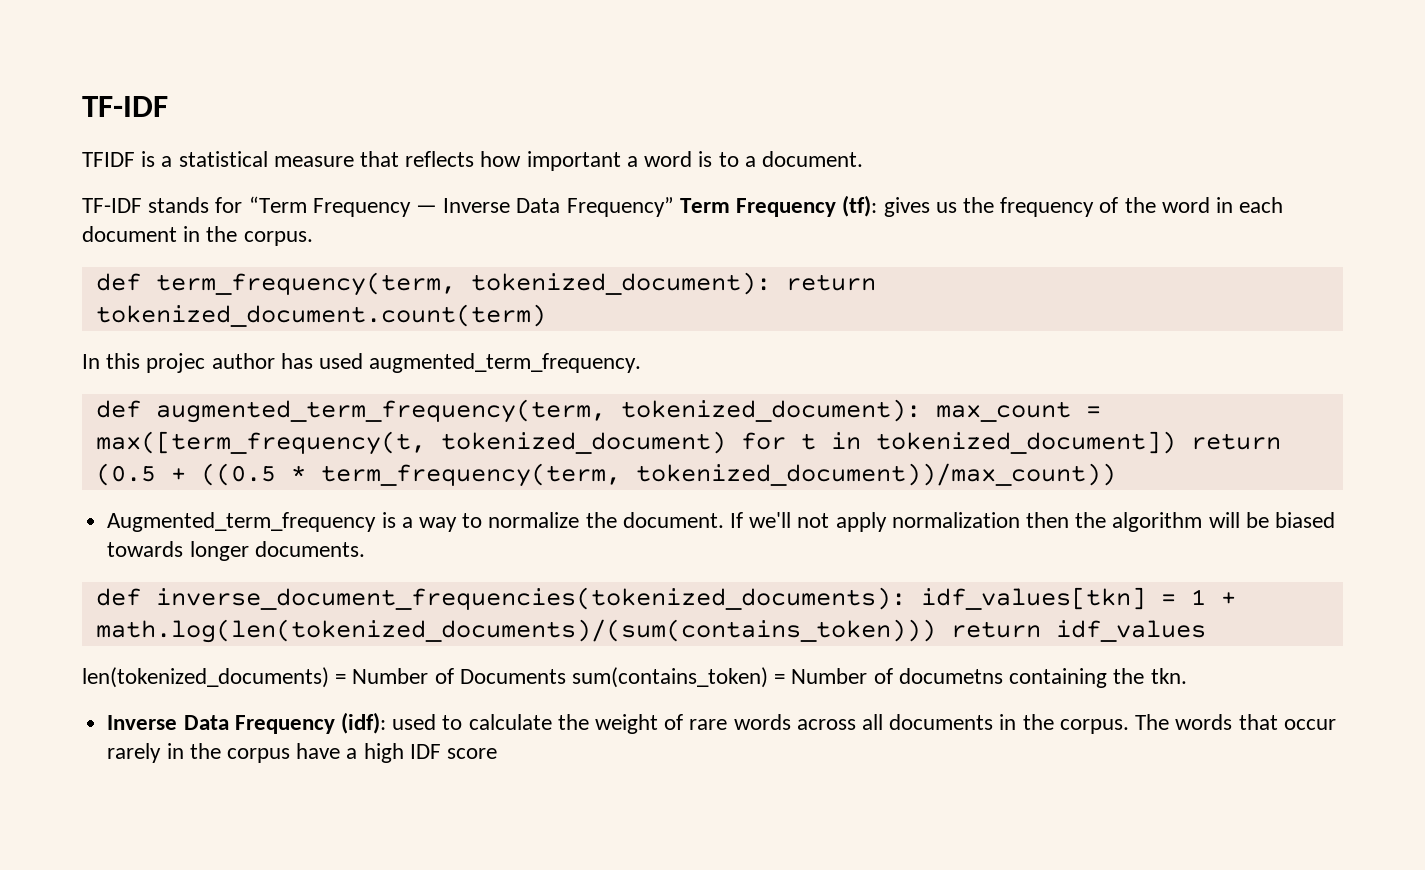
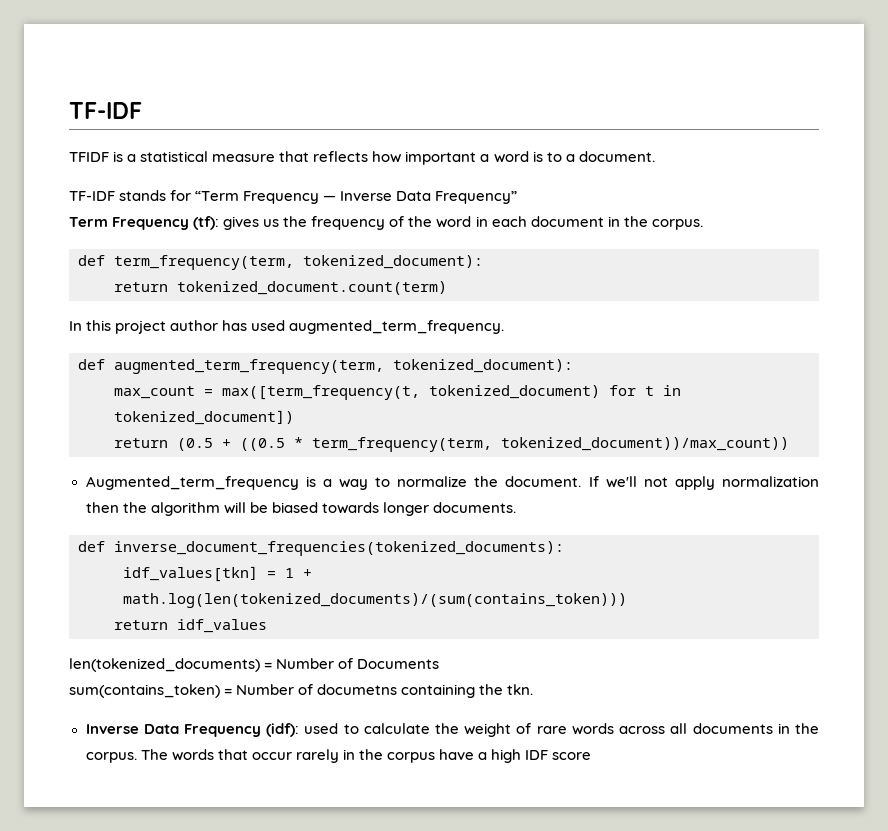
- TF-IDF stands for “Term Frequency — Inverse Data Frequency” Term Frequency (tf): gives us the frequency of the word in each document in the corpus.
+ TF-IDF stands for “Term Frequency — Inverse Data Frequency”
+ Term Frequency (tf): gives us the frequency of the word in each document in the corpus.
- def term_frequency(term, tokenized_document): return tokenized_document.count(term)
+ def term_frequency(term, tokenized_document):
+ return tokenized_document.count(term)
- In this projec author has used augmented_term_frequency.
+ In this project author has used augmented_term_frequency.
- def augmented_term_frequency(term, tokenized_document): max_count = max([term_frequency(t, tokenized_document) for t in tokenized_document]) return (0.5 + ((0.5 * term_frequency(term, tokenized_document))/max_count))
+ def augmented_term_frequency(term, tokenized_document):
+ max_count = max([term_frequency(t, tokenized_document) for t in tokenized_document])
+ return (0.5 + ((0.5 * term_frequency(term, tokenized_document))/max_count))
- def inverse_document_frequencies(tokenized_documents): idf_values[tkn] = 1 + math.log(len(tokenized_documents)/(sum(contains_token))) return idf_values
+ def inverse_document_frequencies(tokenized_documents):
+ idf_values[tkn] = 1 + math.log(len(tokenized_documents)/(sum(contains_token)))
+ return idf_values
- len(tokenized_documents) = Number of Documents sum(contains_token) = Number of documetns containing the tkn.
+ len(tokenized_documents) = Number of Documents
+ sum(contains_token) = Number of documetns containing the tkn.

